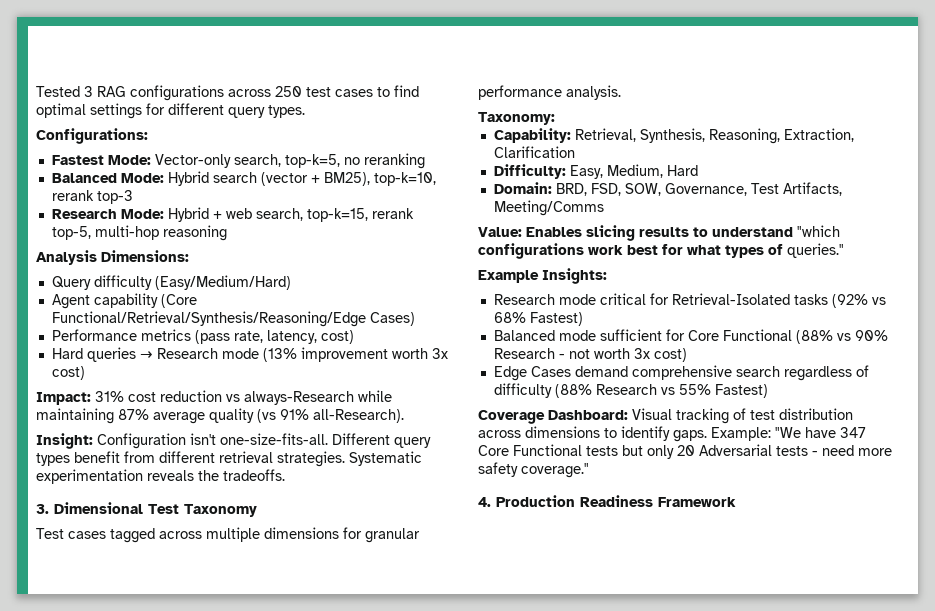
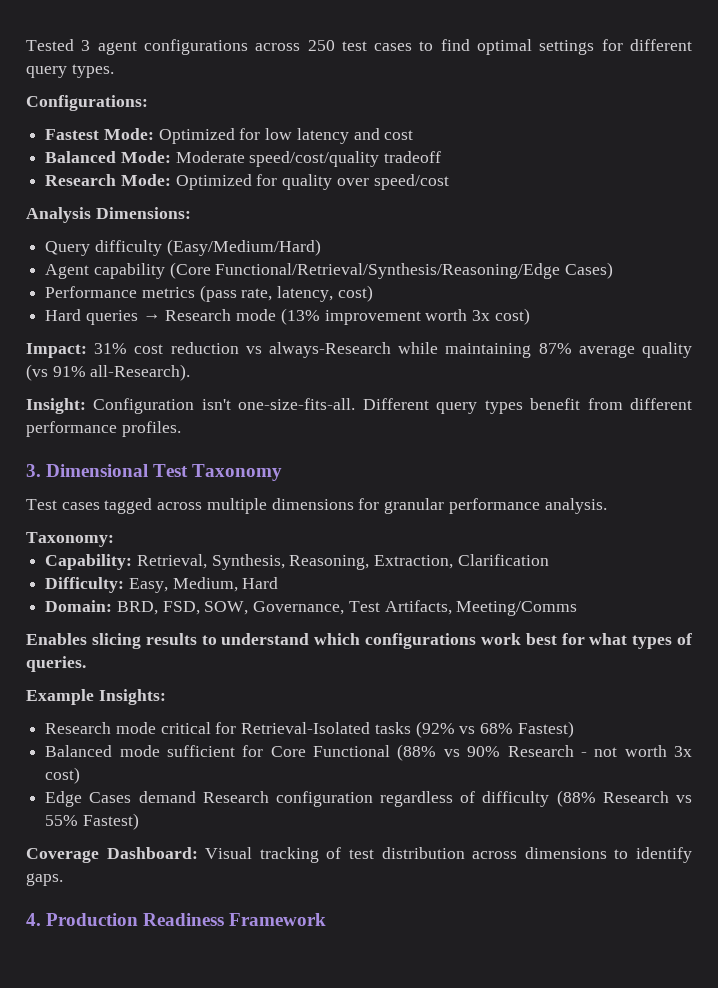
- Tested 3 RAG configurations across 250 test cases to find optimal settings for different query types.
+ Tested 3 agent configurations across 250 test cases to find optimal settings for different query types.
- Fastest Mode: Vector-only search, top-k=5, no reranking
- Balanced Mode: Hybrid search (vector + BM25), top-k=10, rerank top-3
- Research Mode: Hybrid + web search, top-k=15, rerank top-5, multi-hop reasoning
+ Fastest Mode: Optimized for low latency and cost
+ Balanced Mode: Moderate speed/cost/quality tradeoff
+ Research Mode: Optimized for quality over speed/cost
- Different query types benefit from different retrieval strategies. Systematic experimentation reveals the tradeoffs.
+ Different query types benefit from different performance profiles.
- Value: Enables slicing results to understand "which configurations work best for what types of queries."
+ Enables slicing results to understand which configurations work best for what types of queries.
- Edge Cases demand comprehensive search regardless of difficulty (88% Research vs 55% Fastest)
+ Edge Cases demand Research configuration regardless of difficulty (88% Research vs 55% Fastest)
- Example: "We have 347 Core Functional tests but only 20 Adversarial tests - need more safety coverage."

